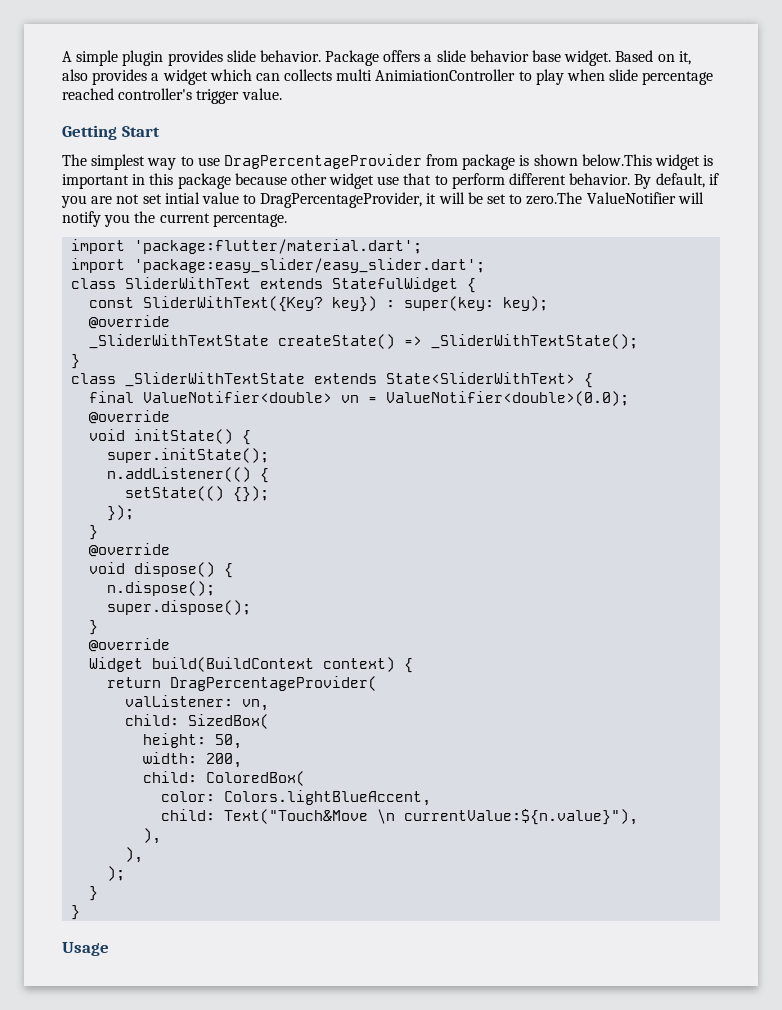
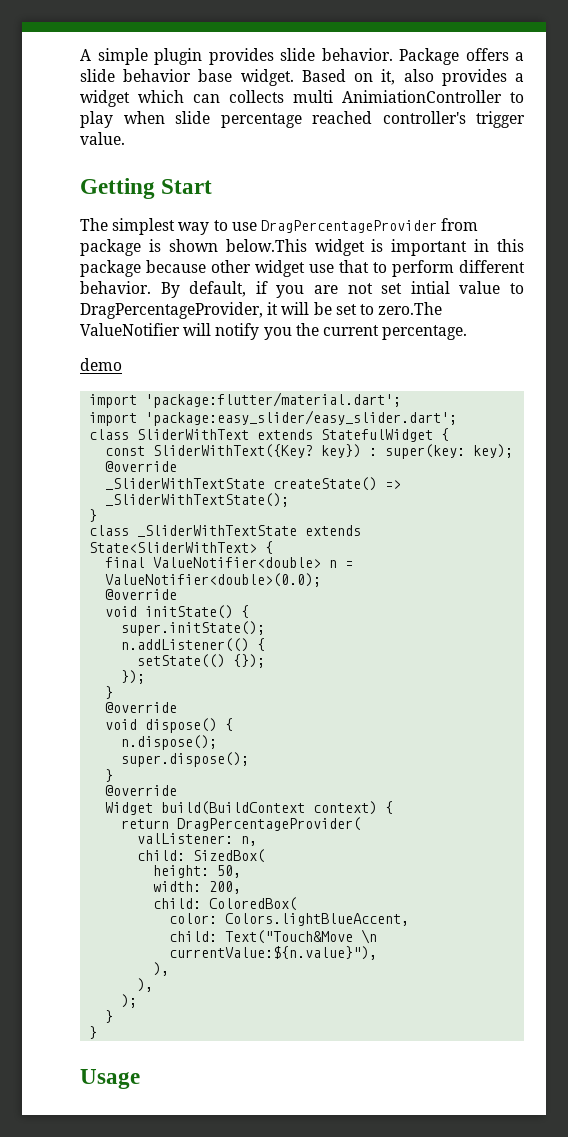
+ demo
- final ValueNotifier<double> vn = ValueNotifier<double>(0.0);
+ final ValueNotifier<double> n = ValueNotifier<double>(0.0);
- valListener: vn,
+ valListener: n,

